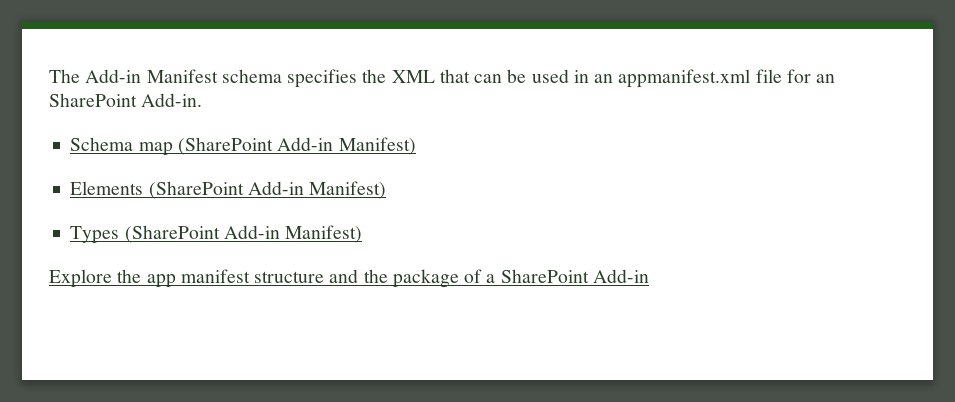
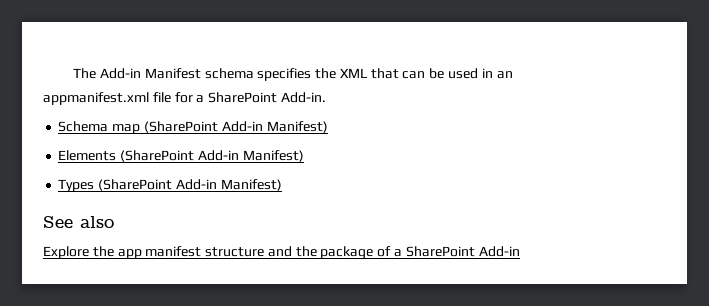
- The Add-in Manifest schema specifies the XML that can be used in an appmanifest.xml file for an SharePoint Add-in.
+ The Add-in Manifest schema specifies the XML that can be used in an appmanifest.xml file for a SharePoint Add-in.
+ See also

